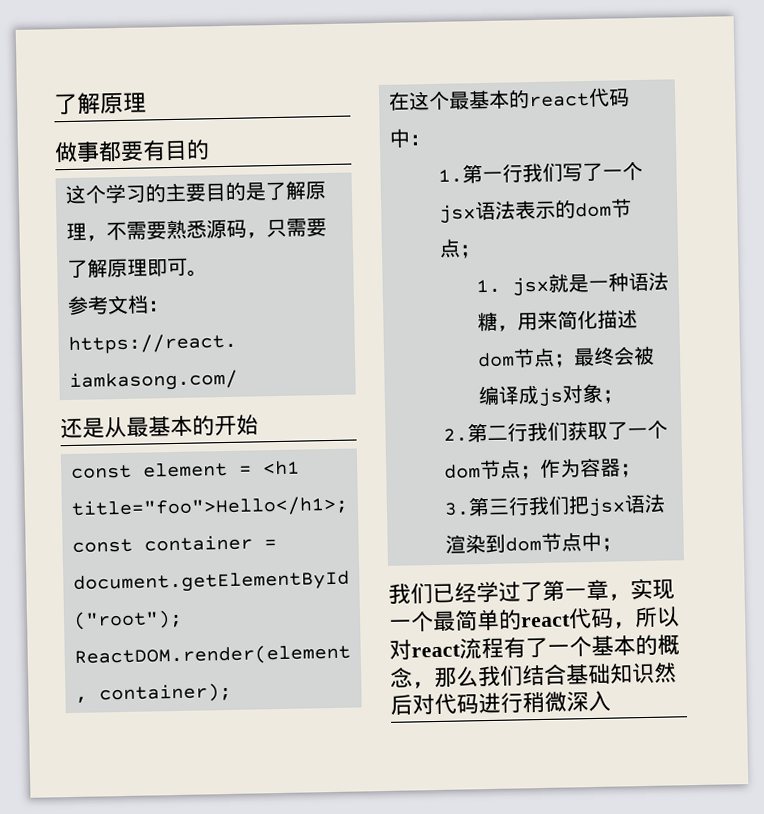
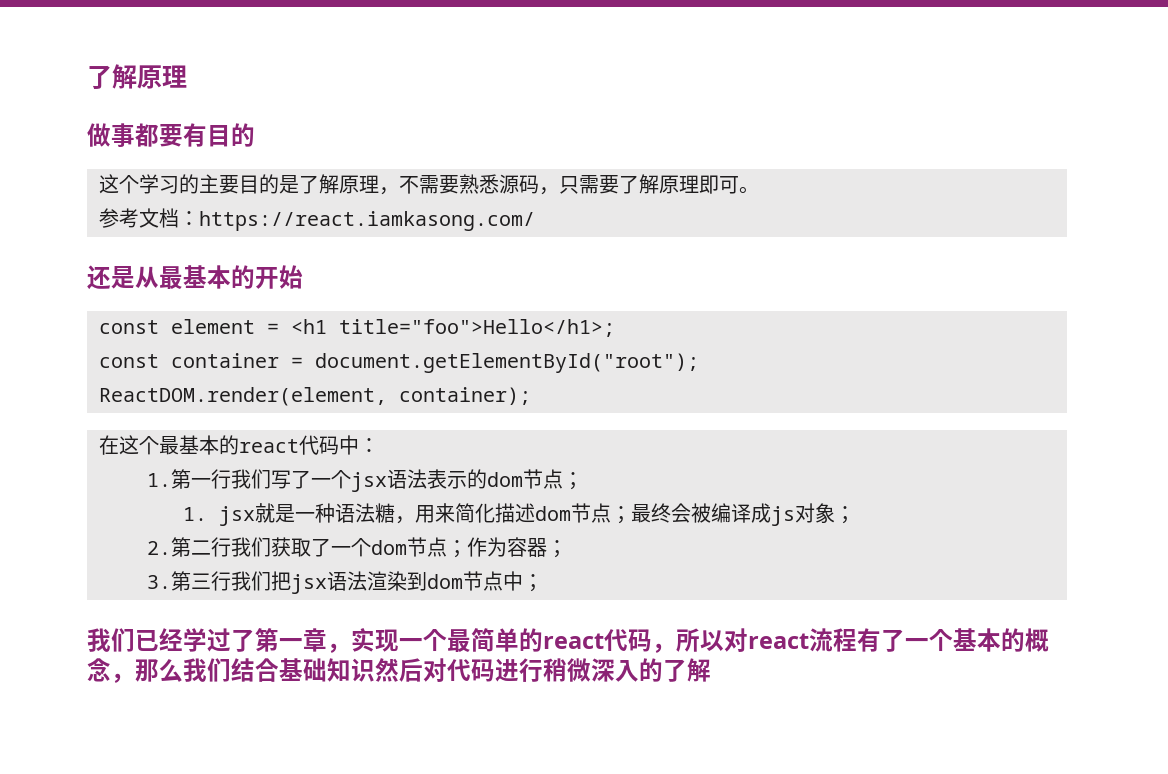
- 我们已经学过了第一章，实现一个最简单的react代码，所以对react流程有了一个基本的概念，那么我们结合基础知识然后对代码进行稍微深入
+ 我们已经学过了第一章，实现一个最简单的react代码，所以对react流程有了一个基本的概念，那么我们结合基础知识然后对代码进行稍微深入的了解

